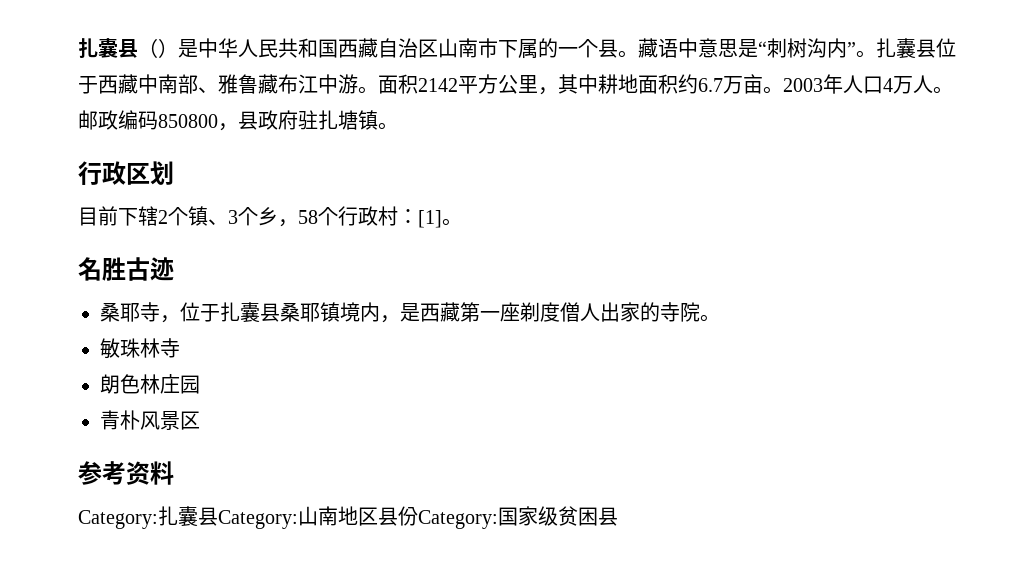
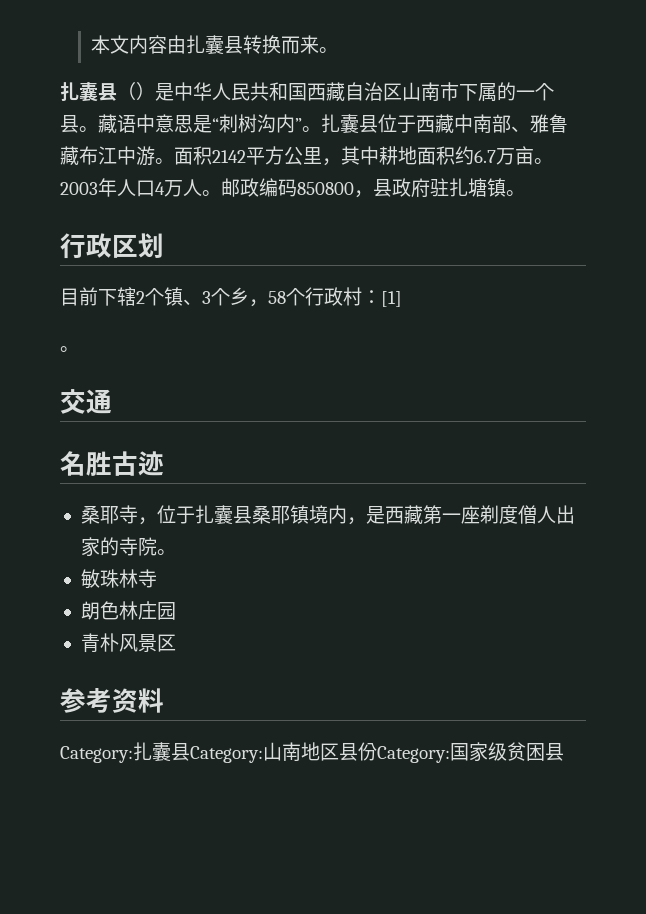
+ 本文内容由扎囊县转换而来。
- 目前下辖2个镇、3个乡，58个行政村：[1]。
+ 目前下辖2个镇、3个乡，58个行政村：[1]
+ 。
+ 交通

